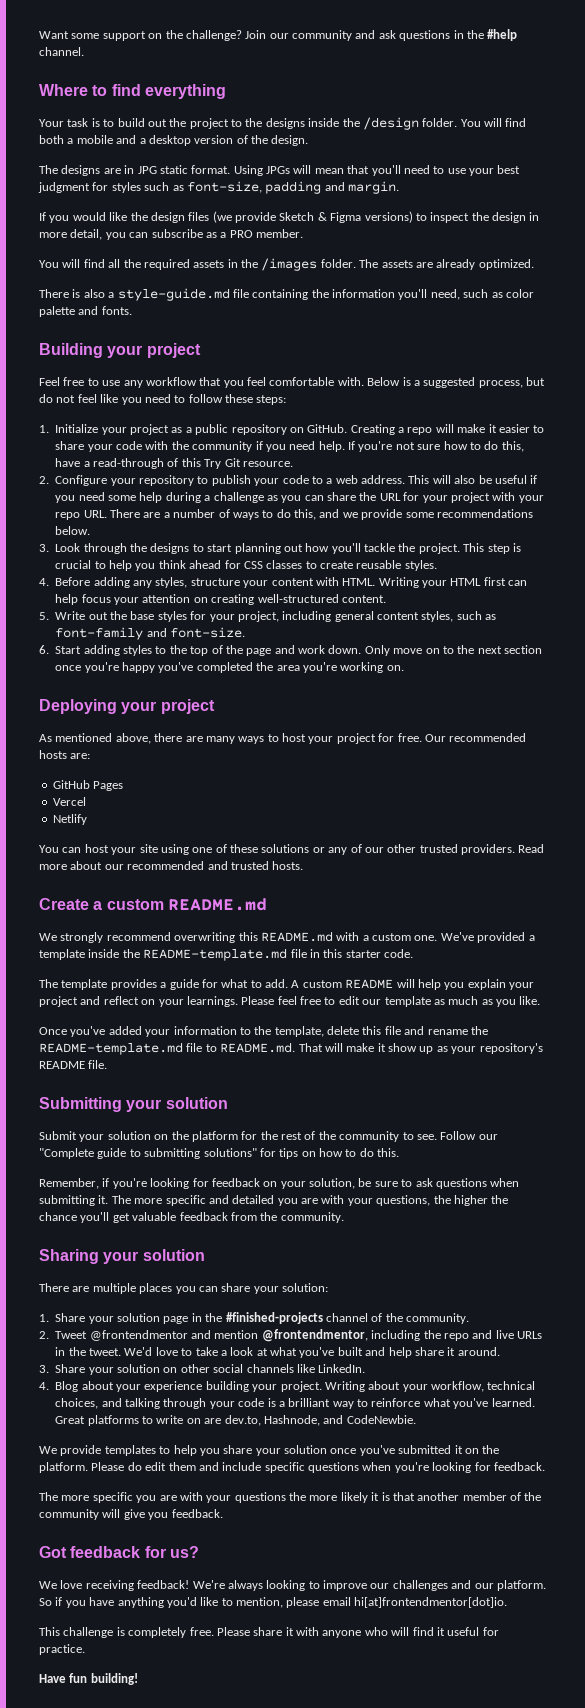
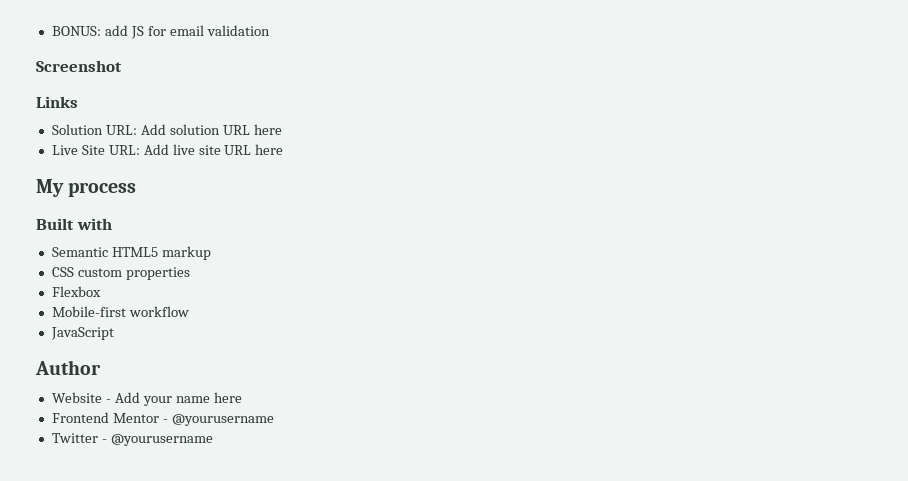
- Want some support on the challenge? Join our community and ask questions in the #help channel.
- Where to find everything
- Your task is to build out the project to the designs inside the /design folder. You will find both a mobile and a desktop version of the design.
- The designs are in JPG static format. Using JPGs will mean that you'll need to use your best judgment for styles such as font-size, padding and margin.
- If you would like the design files (we provide Sketch & Figma versions) to inspect the design in more detail, you can subscribe as a PRO member.
- You will find all the required assets in the /images folder. The assets are already optimized.
- There is also a style-guide.md file containing the information you'll need, such as color palette and fonts.
- Building your project
- Feel free to use any workflow that you feel comfortable with. Below is a suggested process, but do not feel like you need to follow these steps:
- 1. Initialize your project as a public repository on GitHub. Creating a repo will make it easier to share your code with the community if you need help. If you're not sure how to do this, have a read-through of this Try Git resource.
- 2. Configure your repository to publish your code to a web address. This will also be useful if you need some help during a challenge as you can share the URL for your project with your repo URL. There are a number of ways to do this, and we provide some recommendations below.
- 3. Look through the designs to start planning out how you'll tackle the project. This step is crucial to help you think ahead for CSS classes to create reusable styles.
- 4. Before adding any styles, structure your content with HTML. Writing your HTML first can help focus your attention on creating well-structured content.
- 5. Write out the base styles for your project, including general content styles, such as font-family and font-size.
- 6. Start adding styles to the top of the page and work down. Only move on to the next section once you're happy you've completed the area you're working on.
- Deploying your project
- As mentioned above, there are many ways to host your project for free. Our recommended hosts are:
- GitHub Pages
- Vercel
- Netlify
- You can host your site using one of these solutions or any of our other trusted providers. Read more about our recommended and trusted hosts.
- Create a custom README.md
- We strongly recommend overwriting this README.md with a custom one. We've provided a template inside the README-template.md file in this starter code.
- The template provides a guide for what to add. A custom README will help you explain your project and reflect on your learnings. Please feel free to edit our template as much as you like.
- Once you've added your information to the template, delete this file and rename the README-template.md file to README.md. That will make it show up as your repository's README file.
- Submitting your solution
- Submit your solution on the platform for the rest of the community to see. Follow our "Complete guide to submitting solutions" for tips on how to do this.
- Remember, if you're looking for feedback on your solution, be sure to ask questions when submitting it. The more specific and detailed you are with your questions, the higher the chance you'll get valuable feedback from the community.
- Sharing your solution
- There are multiple places you can share your solution:
- 1. Share your solution page in the #finished-projects channel of the community.
- 2. Tweet @frontendmentor and mention @frontendmentor, including the repo and live URLs in the tweet. We'd love to take a look at what you've built and help share it around.
- 3. Share your solution on other social channels like LinkedIn.
- 4. Blog about your experience building your project. Writing about your workflow, technical choices, and talking through your code is a brilliant way to reinforce what you've learned. Great platforms to write on are dev.to, Hashnode, and CodeNewbie.
- We provide templates to help you share your solution once you've submitted it on the platform. Please do edit them and include specific questions when you're looking for feedback.
- The more specific you are with your questions the more likely it is that another member of the community will give you feedback.
- Got feedback for us?
- We love receiving feedback! We're always looking to improve our challenges and our platform. So if you have anything you'd like to mention, please email hi[at]frontendmentor[dot]io.
- This challenge is completely free. Please share it with anyone who will find it useful for practice.
- Have fun building!
+ BONUS: add JS for email validation
+ Screenshot
+ Links
+ Solution URL: Add solution URL here
+ Live Site URL: Add live site URL here
+ My process
+ Built with
+ Semantic HTML5 markup
+ CSS custom properties
+ Flexbox
+ Mobile-first workflow
+ JavaScript
+ Author
+ Website - Add your name here
+ Frontend Mentor - @yourusername
+ Twitter - @yourusername

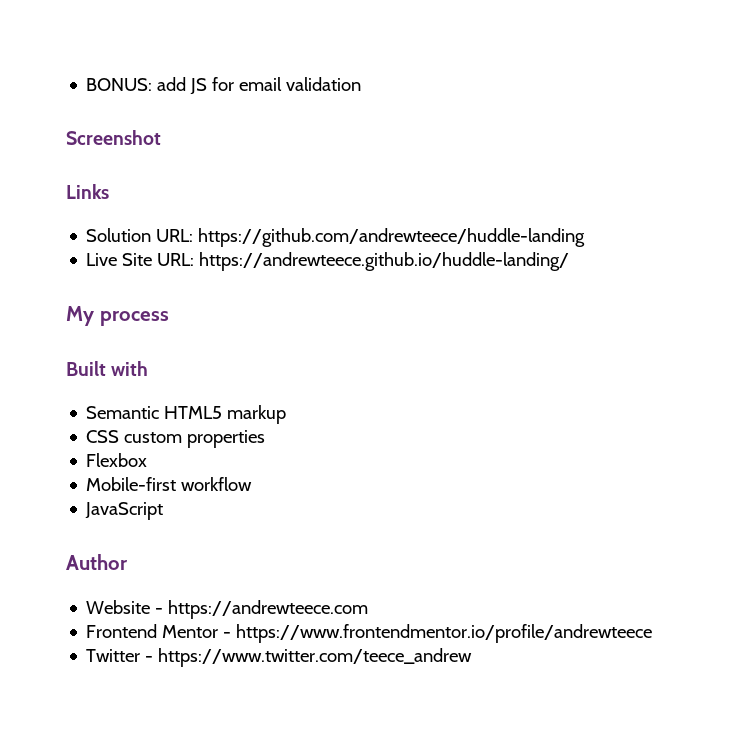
- Solution URL: Add solution URL here
+ Solution URL: https://github.com/andrewteece/huddle-landing
- Live Site URL: Add live site URL here
+ Live Site URL: https://andrewteece.github.io/huddle-landing/
- Website - Add your name here
+ Website - https://andrewteece.com
- Frontend Mentor - @yourusername
+ Frontend Mentor - https://www.frontendmentor.io/profile/andrewteece
- Twitter - @yourusername
+ Twitter - https://www.twitter.com/teece_andrew

